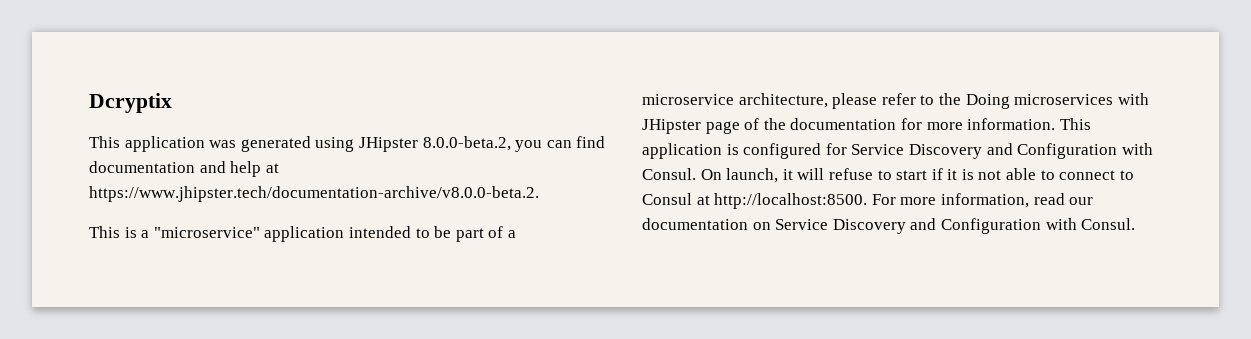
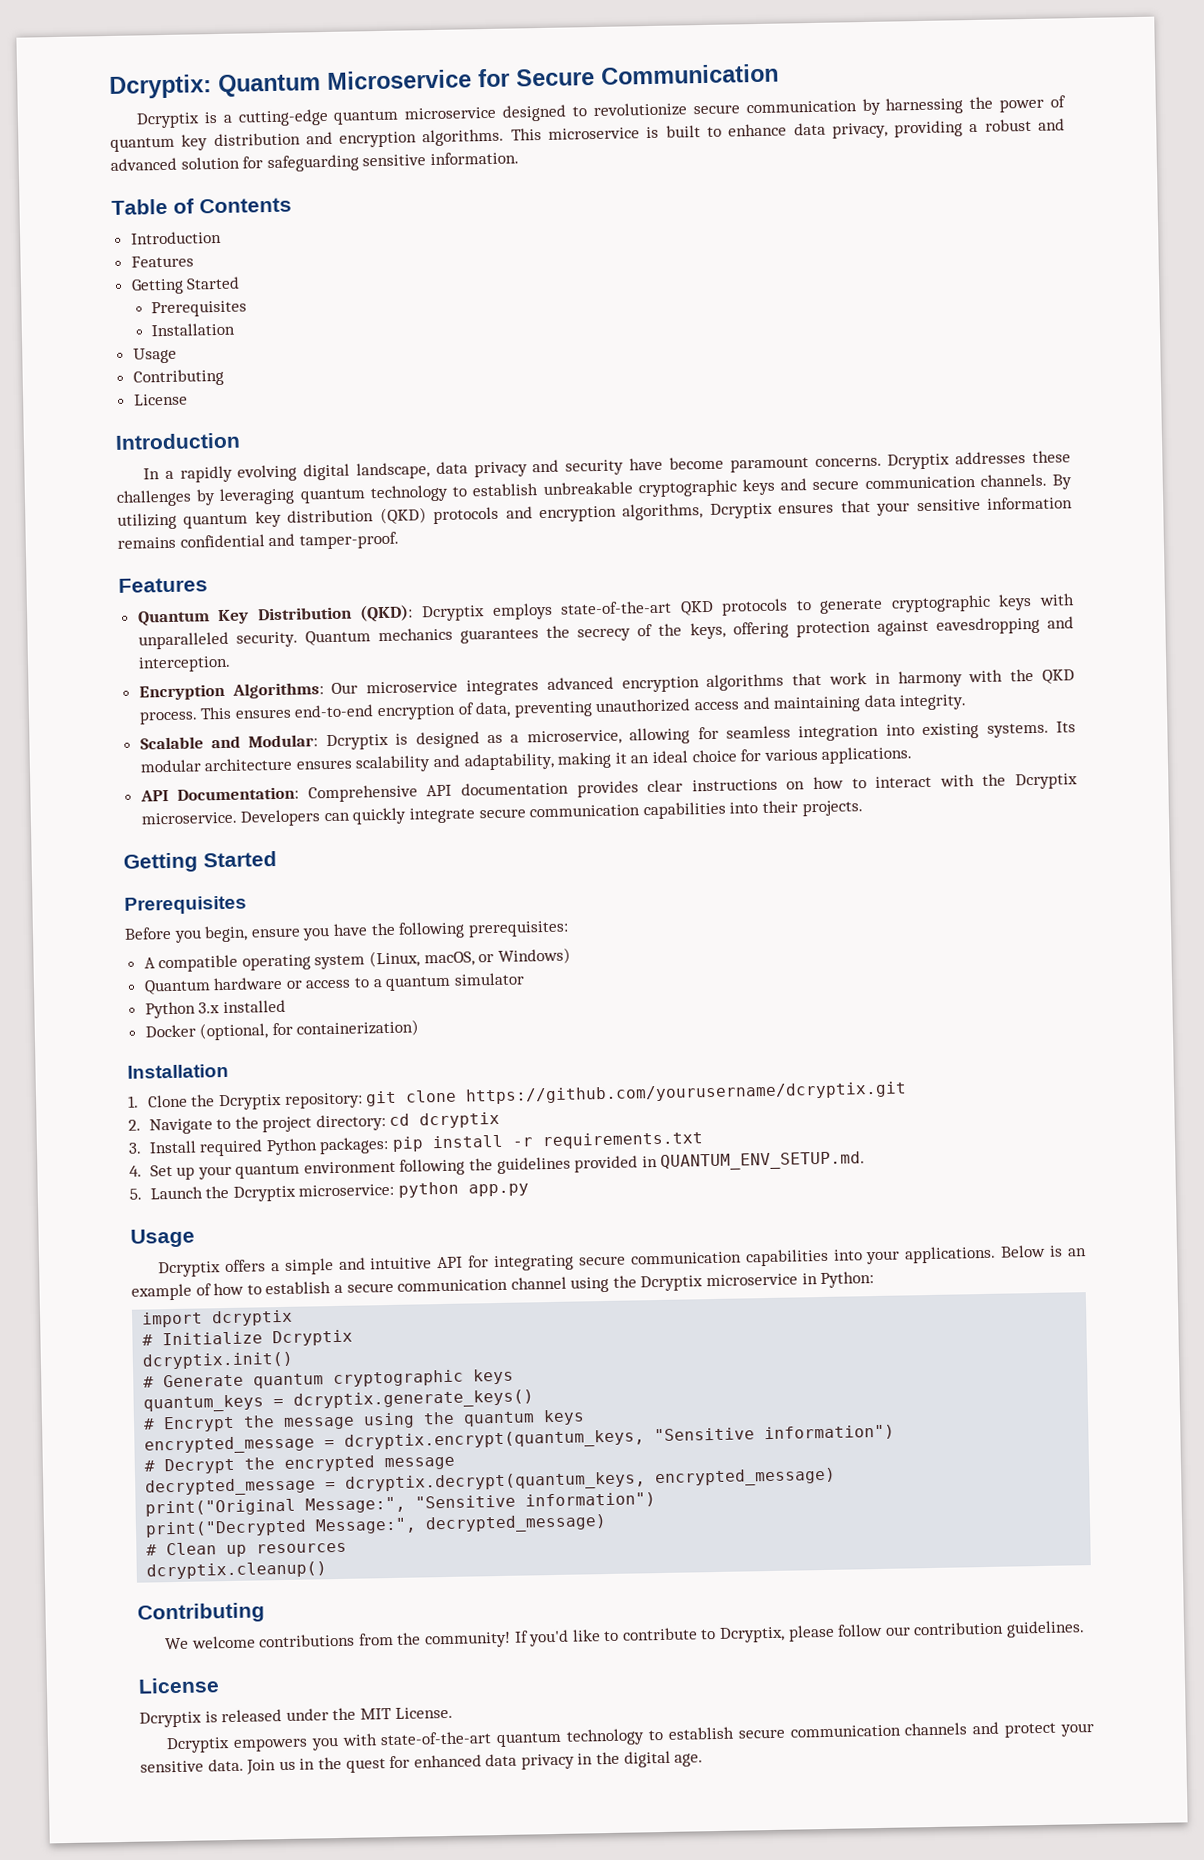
- Dcryptix
- This application was generated using JHipster 8.0.0-beta.2, you can find documentation and help at https://www.jhipster.tech/documentation-archive/v8.0.0-beta.2.
- This is a "microservice" application intended to be part of a microservice architecture, please refer to the Doing microservices with JHipster page of the documentation for more information. This application is configured for Service Discovery and Configuration with Consul. On launch, it will refuse to start if it is not able to connect to Consul at http://localhost:8500. For more information, read our documentation on Service Discovery and Configuration with Consul.
+ Dcryptix: Quantum Microservice for Secure Communication
+ Dcryptix is a cutting-edge quantum microservice designed to revolutionize secure communication by harnessing the power of quantum key distribution and encryption algorithms. This microservice is built to enhance data privacy, providing a robust and advanced solution for safeguarding sensitive information.
+ Table of Contents
+ Introduction
+ Features
+ Getting Started
+ Prerequisites
+ Installation
+ Usage
+ Contributing
+ License
+ Introduction
+ In a rapidly evolving digital landscape, data privacy and security have become paramount concerns. Dcryptix addresses these challenges by leveraging quantum technology to establish unbreakable cryptographic keys and secure communication channels. By utilizing quantum key distribution (QKD) protocols and encryption algorithms, Dcryptix ensures that your sensitive information remains confidential and tamper-proof.
+ Features
+ Quantum Key Distribution (QKD): Dcryptix employs state-of-the-art QKD protocols to generate cryptographic keys with unparalleled security. Quantum mechanics guarantees the secrecy of the keys, offering protection against eavesdropping and interception.
+ Encryption Algorithms: Our microservice integrates advanced encryption algorithms that work in harmony with the QKD process. This ensures end-to-end encryption of data, preventing unauthorized access and maintaining data integrity.
+ Scalable and Modular: Dcryptix is designed as a microservice, allowing for seamless integration into existing systems. Its modular architecture ensures scalability and adaptability, making it an ideal choice for various applications.
+ API Documentation: Comprehensive API documentation provides clear instructions on how to interact with the Dcryptix microservice. Developers can quickly integrate secure communication capabilities into their projects.
+ Getting Started
+ Prerequisites
+ Before you begin, ensure you have the following prerequisites:
+ A compatible operating system (Linux, macOS, or Windows)
+ Quantum hardware or access to a quantum simulator
+ Python 3.x installed
+ Docker (optional, for containerization)
+ Installation
+ 1. Clone the Dcryptix repository: git clone https://github.com/yourusername/dcryptix.git
+ 2. Navigate to the project directory: cd dcryptix
+ 3. Install required Python packages: pip install -r requirements.txt
+ 4. Set up your quantum environment following the guidelines provided in QUANTUM_ENV_SETUP.md.
+ 5. Launch the Dcryptix microservice: python app.py
+ Usage
+ Dcryptix offers a simple and intuitive API for integrating secure communication capabilities into your applications. Below is an example of how to establish a secure communication channel using the Dcryptix microservice in Python:
+ import dcryptix
+ # Initialize Dcryptix
+ dcryptix.init()
+ # Generate quantum cryptographic keys
+ quantum_keys = dcryptix.generate_keys()
+ # Encrypt the message using the quantum keys
+ encrypted_message = dcryptix.encrypt(quantum_keys, "Sensitive information")
+ # Decrypt the encrypted message
+ decrypted_message = dcryptix.decrypt(quantum_keys, encrypted_message)
+ print("Original Message:", "Sensitive information")
+ print("Decrypted Message:", decrypted_message)
+ # Clean up resources
+ dcryptix.cleanup()
+ Contributing
+ We welcome contributions from the community! If you'd like to contribute to Dcryptix, please follow our contribution guidelines.
+ License
+ Dcryptix is released under the MIT License.
+ Dcryptix empowers you with state-of-the-art quantum technology to establish secure communication channels and protect your sensitive data. Join us in the quest for enhanced data privacy in the digital age.

